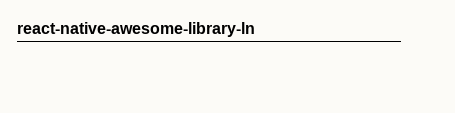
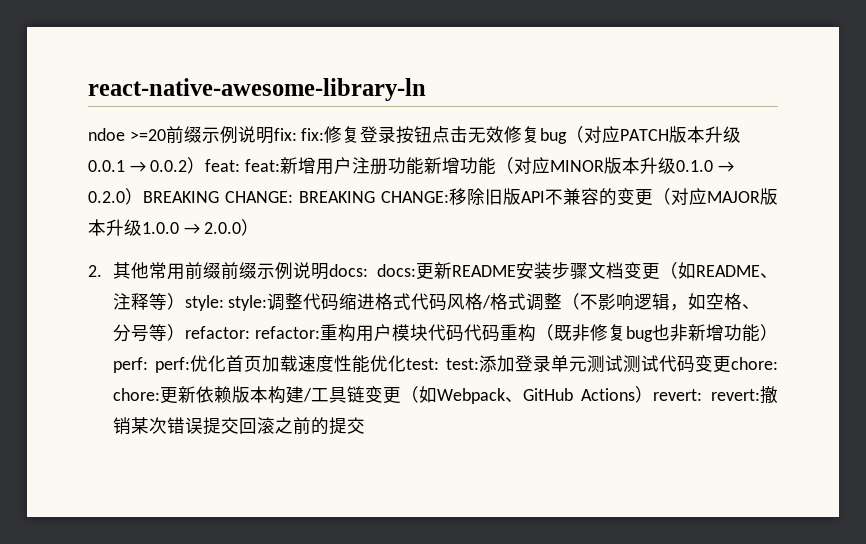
+ ndoe >=20前缀示例说明fix: fix:修复登录按钮点击无效修复bug（对应PATCH版本升级0.0.1 → 0.0.2）feat: feat:新增用户注册功能新增功能（对应MINOR版本升级0.1.0 → 0.2.0）BREAKING CHANGE: BREAKING CHANGE:移除旧版API不兼容的变更（对应MAJOR版本升级1.0.0 → 2.0.0）
+ 2.其他常用前缀前缀示例说明docs: docs:更新README安装步骤文档变更（如README、注释等）style: style:调整代码缩进格式代码风格/格式调整（不影响逻辑，如空格、分号等）refactor: refactor:重构用户模块代码代码重构（既非修复bug也非新增功能）perf: perf:优化首页加载速度性能优化test: test:添加登录单元测试测试代码变更chore: chore:更新依赖版本构建/工具链变更（如Webpack、GitHub Actions）revert: revert:撤销某次错误提交回滚之前的提交

